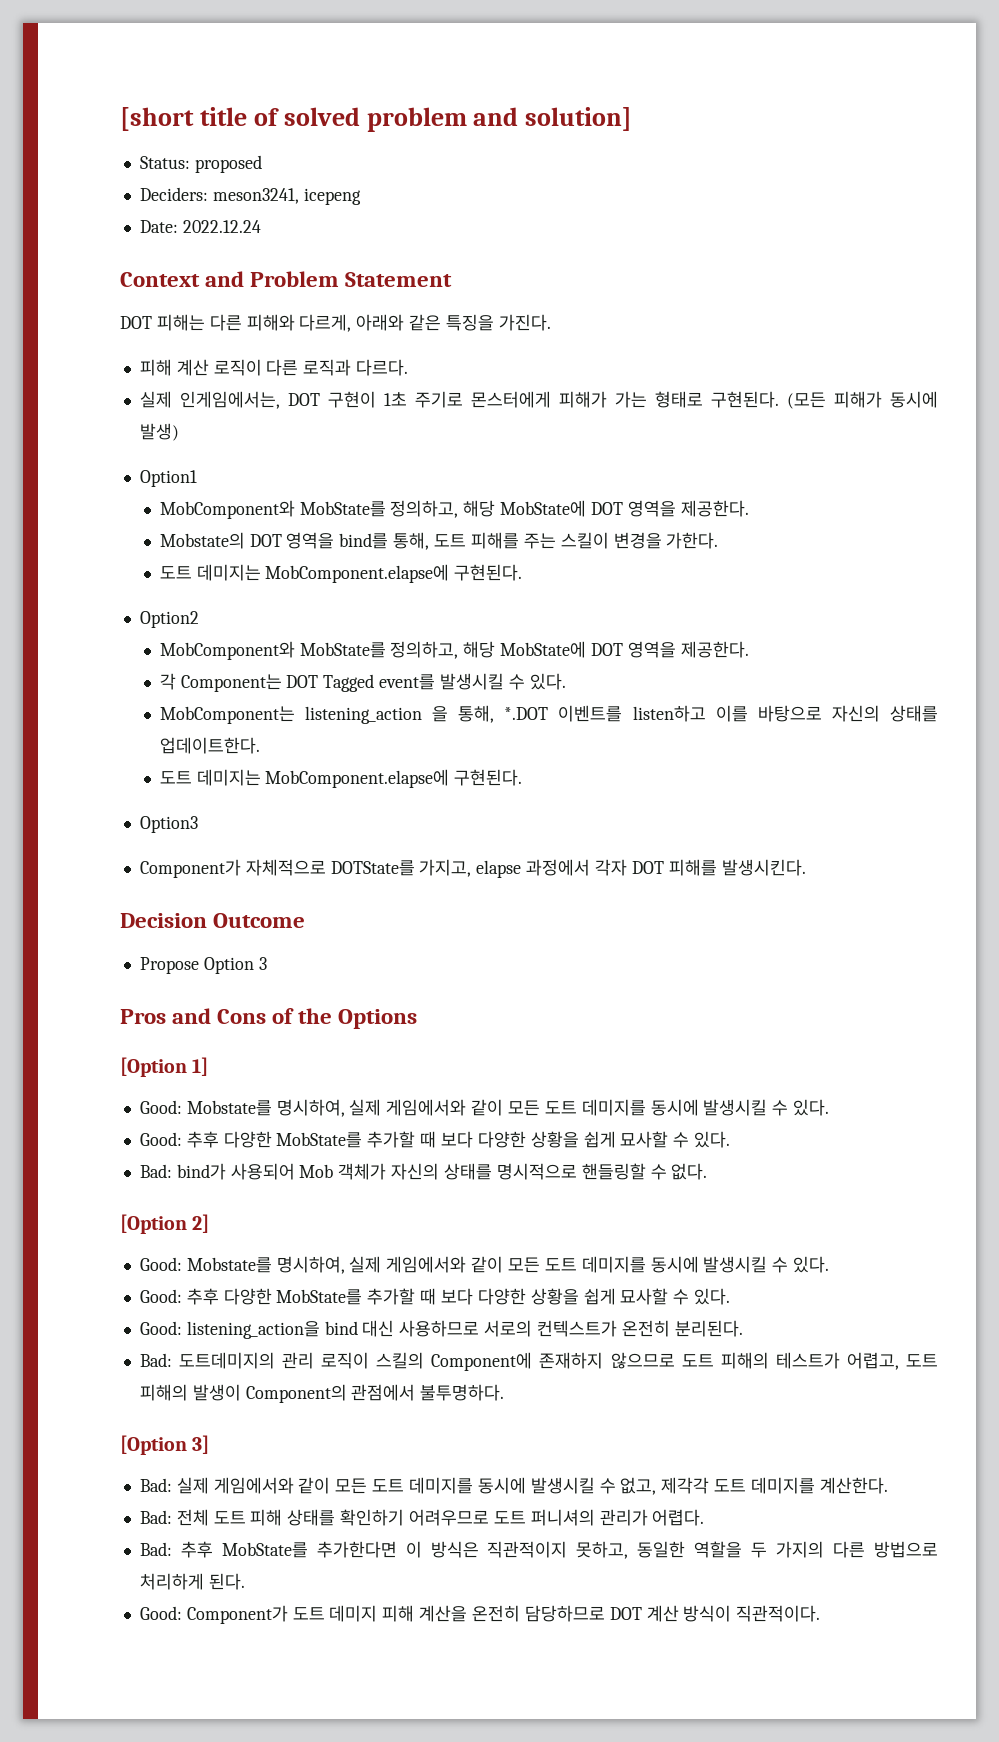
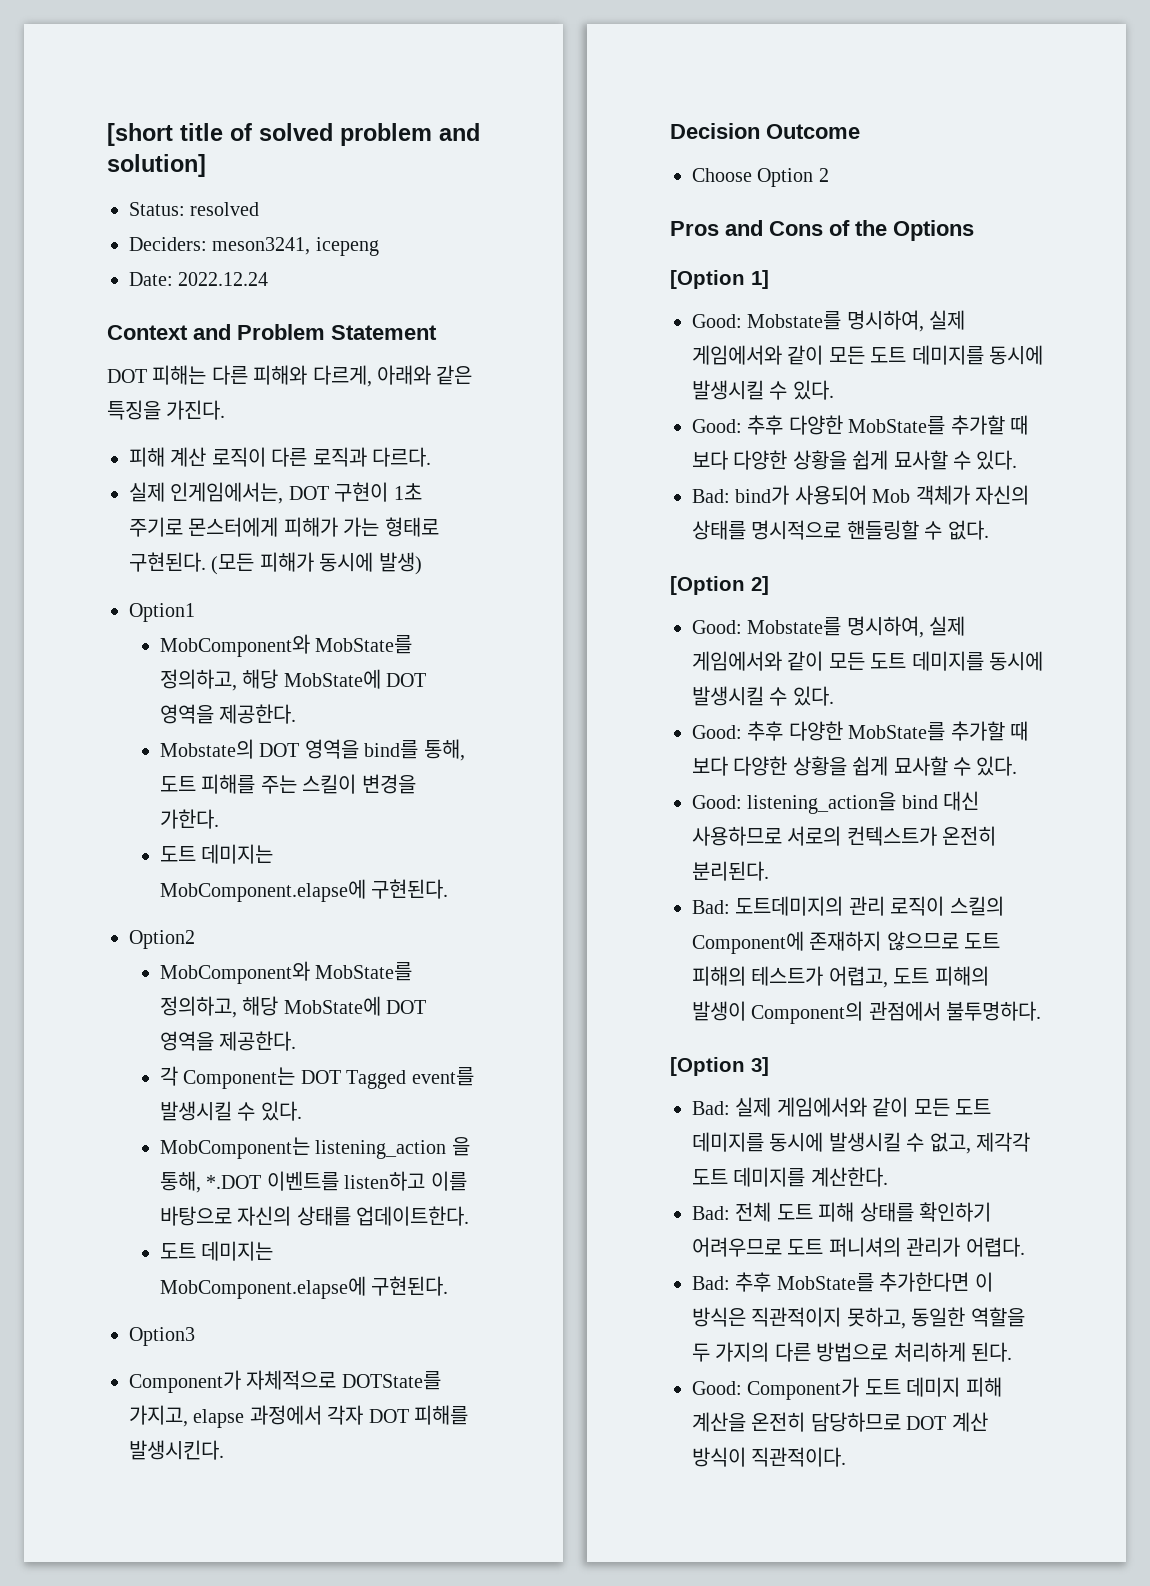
- Status: proposed
+ Status: resolved
- Propose Option 3
+ Choose Option 2

